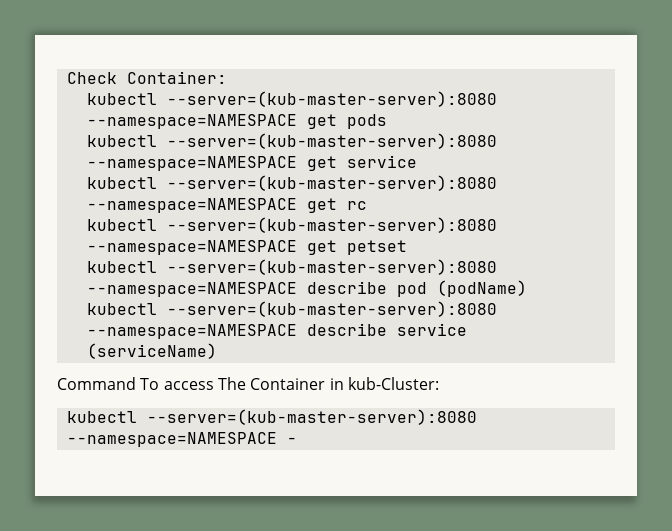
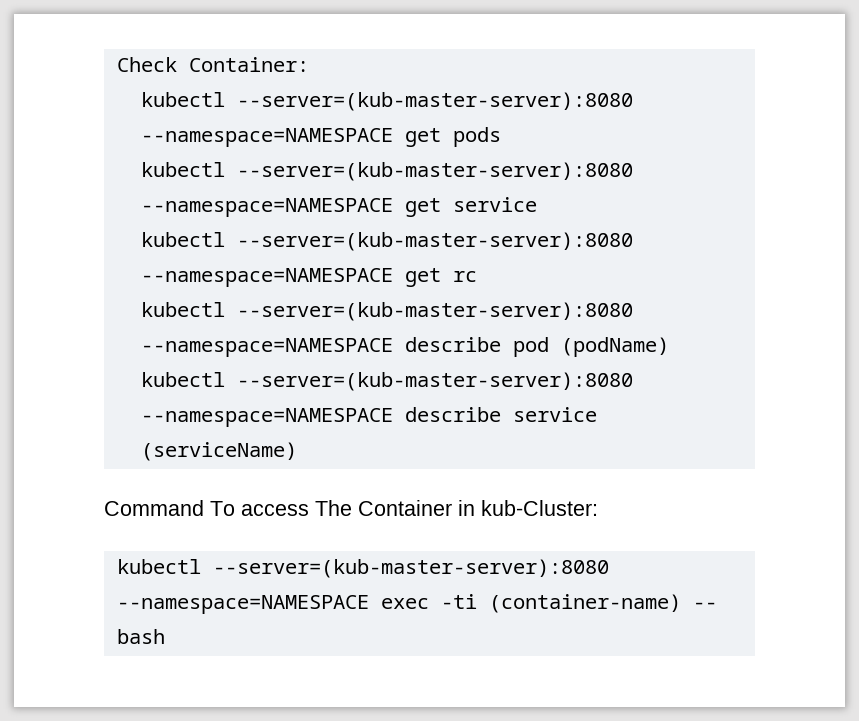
- kubectl --server=(kub-master-server):8080 --namespace=NAMESPACE get petset
- kubectl --server=(kub-master-server):8080 --namespace=NAMESPACE -
+ kubectl --server=(kub-master-server):8080 --namespace=NAMESPACE exec -ti (container-name) -- bash

